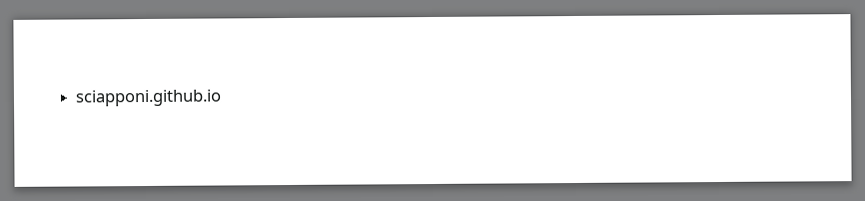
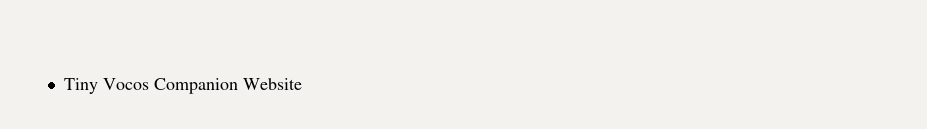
- sciapponi.github.io
+ Tiny Vocos Companion Website

